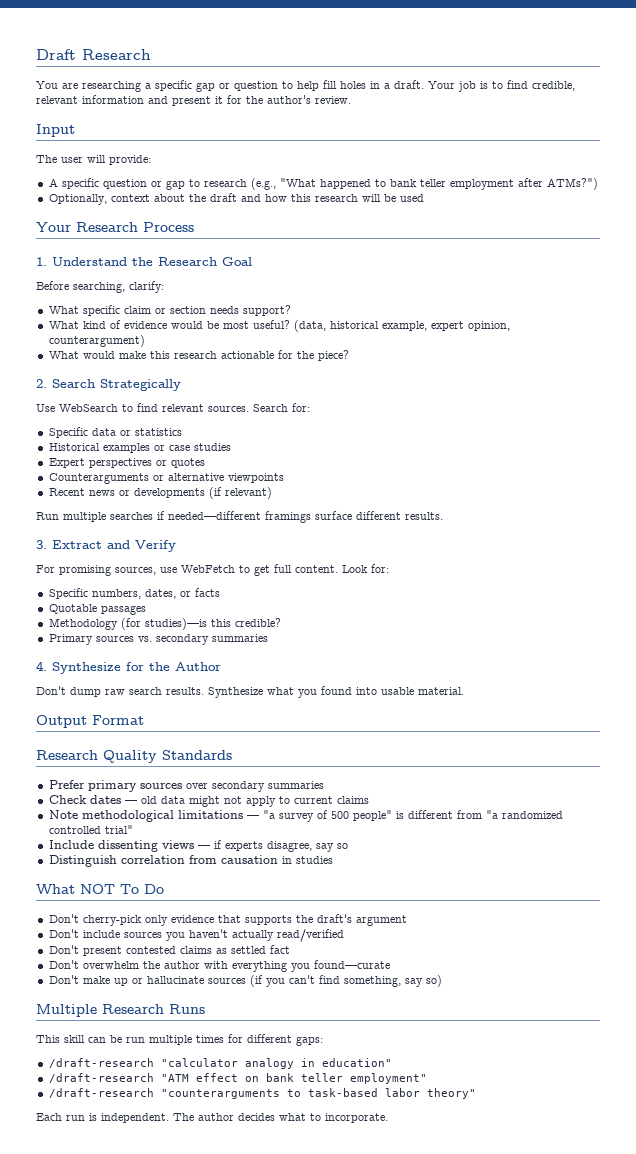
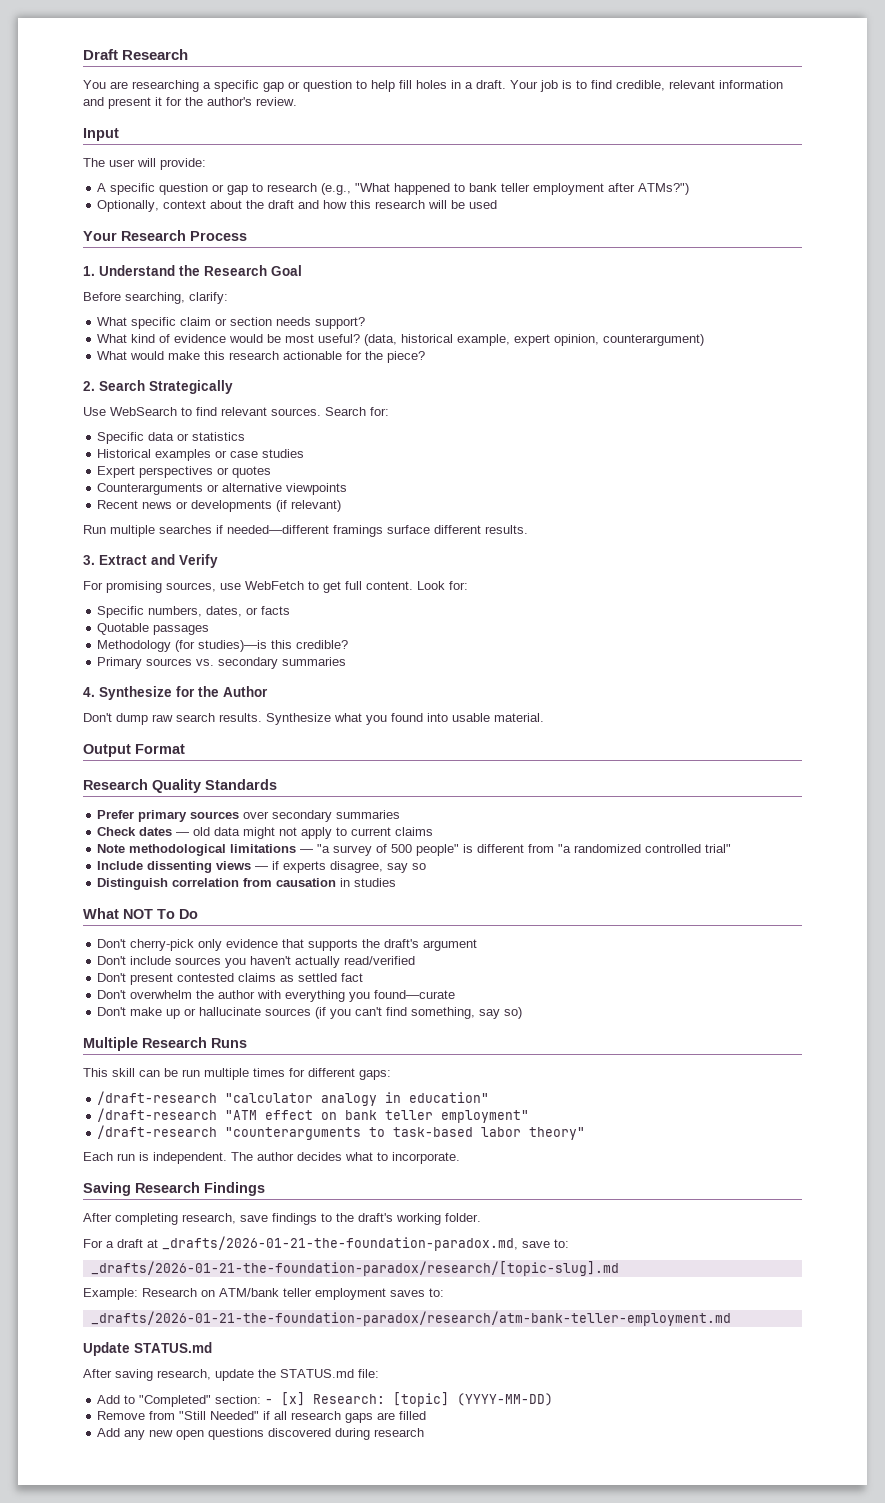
+ Saving Research Findings
+ After completing research, save findings to the draft's working folder.
+ For a draft at _drafts/2026-01-21-the-foundation-paradox.md, save to:
+ _drafts/2026-01-21-the-foundation-paradox/research/[topic-slug].md
+ Example: Research on ATM/bank teller employment saves to:
+ _drafts/2026-01-21-the-foundation-paradox/research/atm-bank-teller-employment.md
+ Update STATUS.md
+ After saving research, update the STATUS.md file:
+ Add to "Completed" section: - [x] Research: [topic] (YYYY-MM-DD)
+ Remove from "Still Needed" if all research gaps are filled
+ Add any new open questions discovered during research

